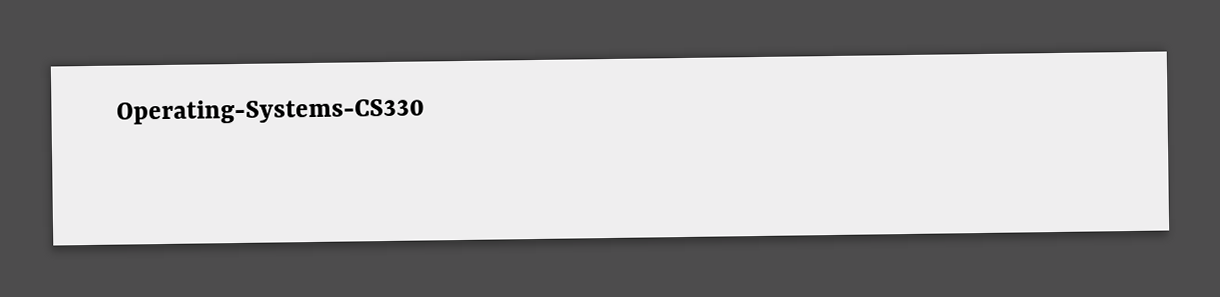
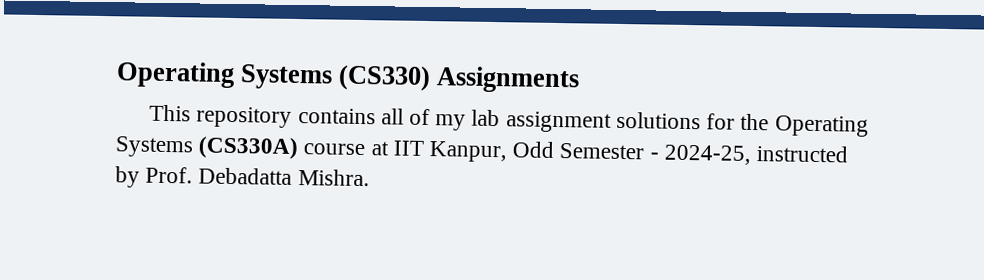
- Operating-Systems-CS330
+ Operating Systems (CS330) Assignments
+ This repository contains all of my lab assignment solutions for the Operating Systems (CS330A) course at IIT Kanpur, Odd Semester - 2024-25, instructed by Prof. Debadatta Mishra.

